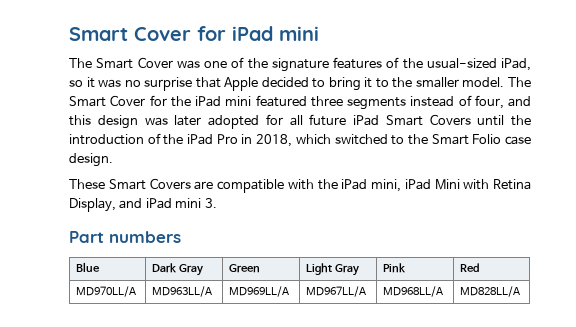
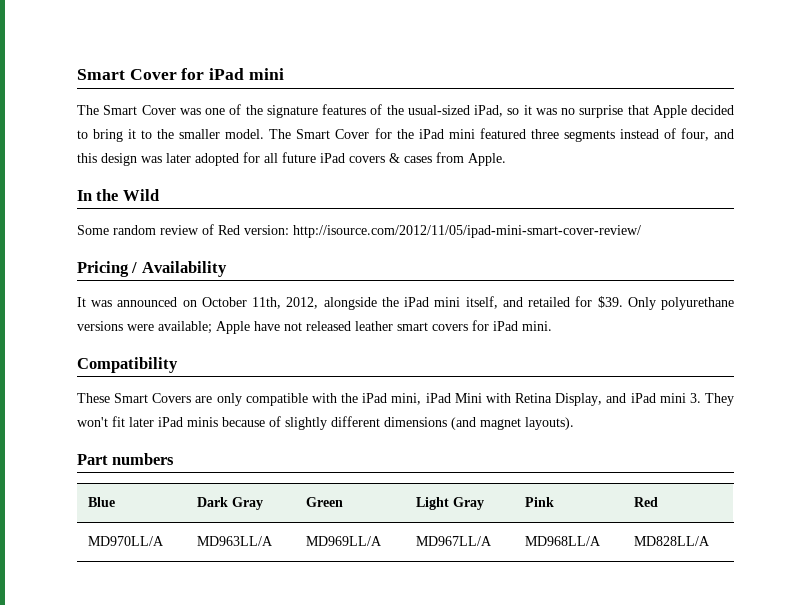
- The Smart Cover for the iPad mini featured three segments instead of four, and this design was later adopted for all future iPad Smart Covers until the introduction of the iPad Pro in 2018, which switched to the Smart Folio case design.
+ The Smart Cover for the iPad mini featured three segments instead of four, and this design was later adopted for all future iPad covers & cases from Apple.
+ In the Wild
+ Some random review of Red version: http://isource.com/2012/11/05/ipad-mini-smart-cover-review/
+ Pricing / Availability
+ It was announced on October 11th, 2012, alongside the iPad mini itself, and retailed for $39. Only polyurethane versions were available; Apple have not released leather smart covers for iPad mini.
+ Compatibility
- These Smart Covers are compatible with the iPad mini, iPad Mini with Retina Display, and iPad mini 3.
+ These Smart Covers are only compatible with the iPad mini, iPad Mini with Retina Display, and iPad mini 3. They won't fit later iPad minis because of slightly different dimensions (and magnet layouts).

